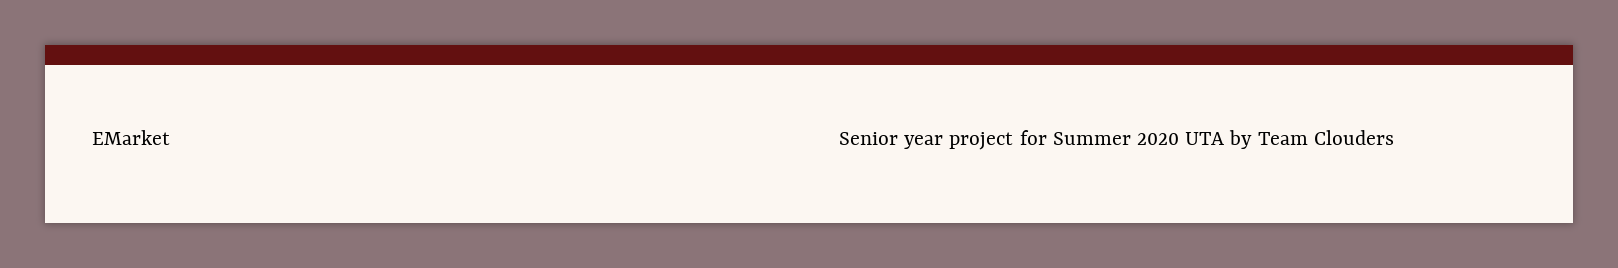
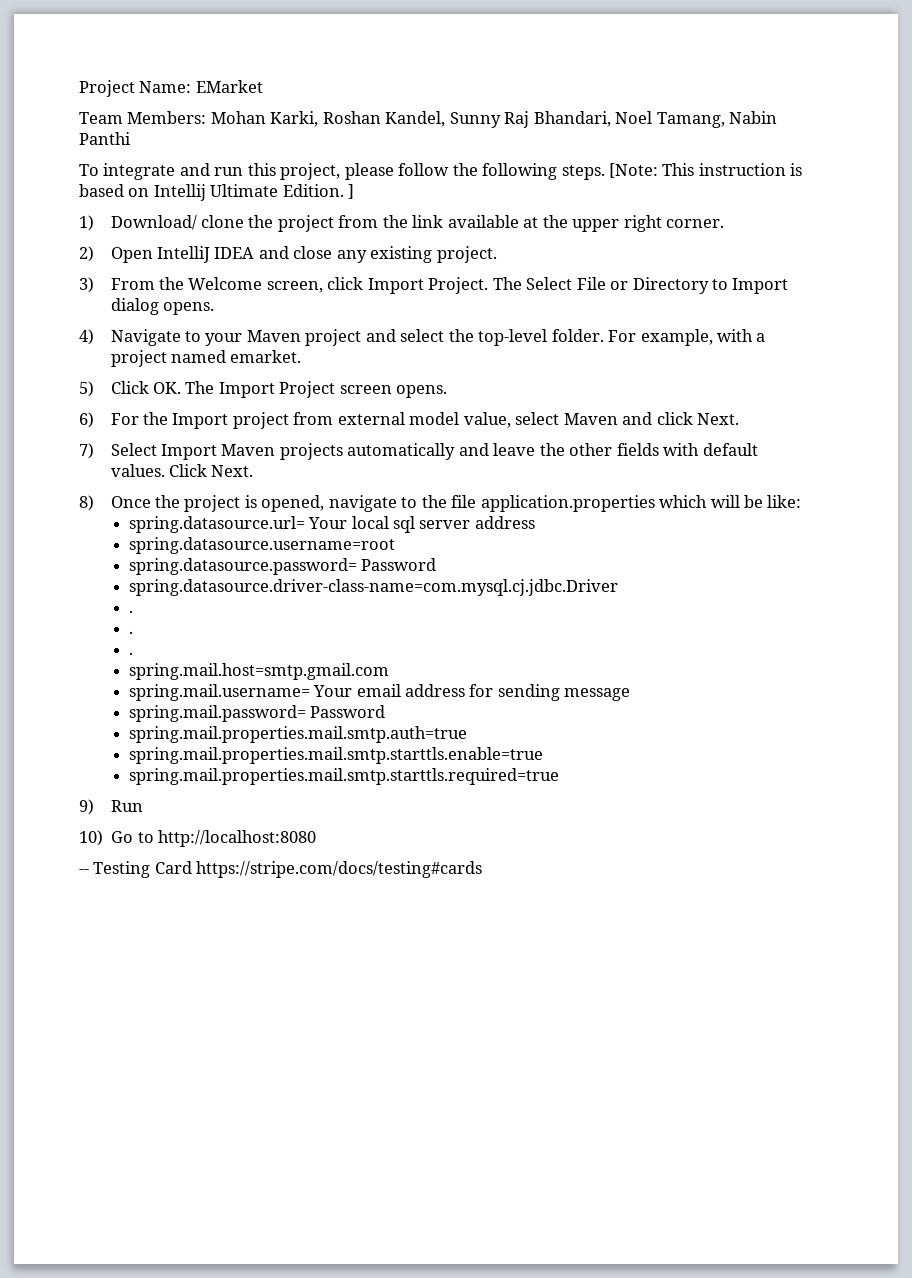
- EMarket
+ Project Name: EMarket
- Senior year project for Summer 2020 UTA by Team Clouders
+ Team Members: Mohan Karki, Roshan Kandel, Sunny Raj Bhandari, Noel Tamang, Nabin Panthi
+ To integrate and run this project, please follow the following steps. [Note: This instruction is based on Intellij Ultimate Edition. ]
+ 1) Download/ clone the project from the link available at the upper right corner.
+ 2) Open IntelliJ IDEA and close any existing project.
+ 3) From the Welcome screen, click Import Project. The Select File or Directory to Import dialog opens.
+ 4) Navigate to your Maven project and select the top-level folder. For example, with a project named emarket.
+ 5) Click OK. The Import Project screen opens.
+ 6) For the Import project from external model value, select Maven and click Next.
+ 7) Select Import Maven projects automatically and leave the other fields with default values. Click Next.
+ 8) Once the project is opened, navigate to the file application.properties which will be like:
+ spring.datasource.url= Your local sql server address
+ spring.datasource.username=root
+ spring.datasource.password= Password
+ spring.datasource.driver-class-name=com.mysql.cj.jdbc.Driver
+ .
+ .
+ .
+ spring.mail.host=smtp.gmail.com
+ spring.mail.username= Your email address for sending message
+ spring.mail.password= Password
+ spring.mail.properties.mail.smtp.auth=true
+ spring.mail.properties.mail.smtp.starttls.enable=true
+ spring.mail.properties.mail.smtp.starttls.required=true
+ 9) Run
+ 10) Go to http://localhost:8080
+ -- Testing Card https://stripe.com/docs/testing#cards

